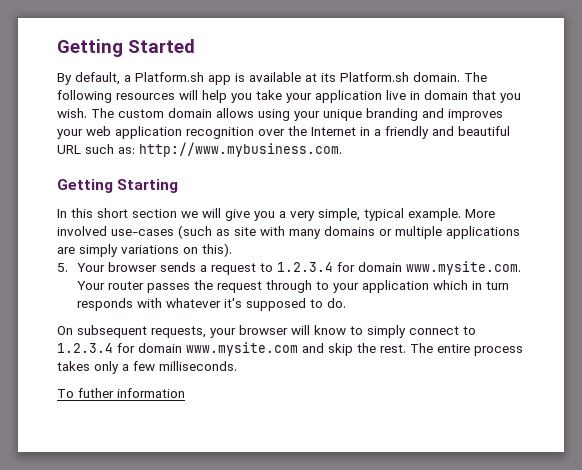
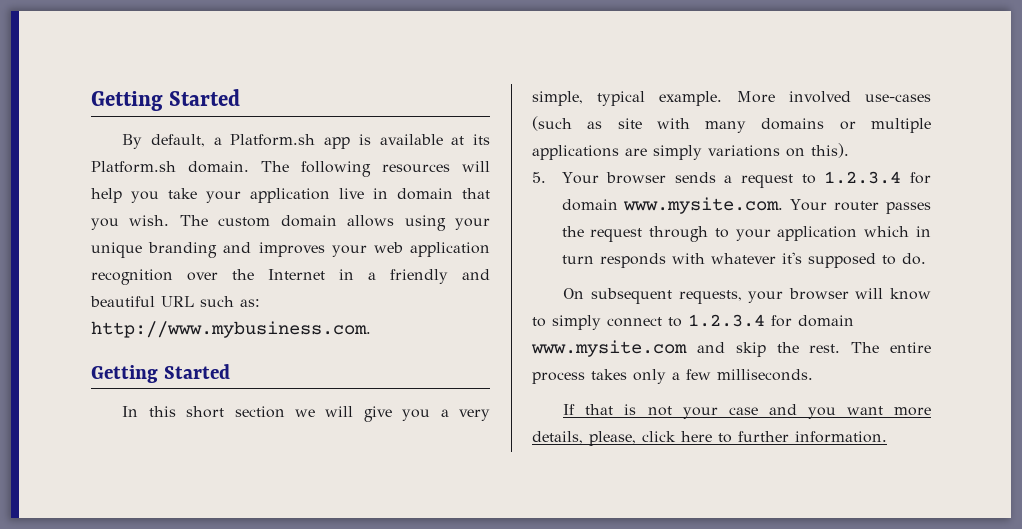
  The custom domain allows using your unique branding and improves your web application recognition over the Internet in a friendly and beautiful URL such as: http://www.mybusiness.com.
- Getting Starting
+ Getting Started
- To futher information
+ If that is not your case and you want more details, please, click here to further information.

